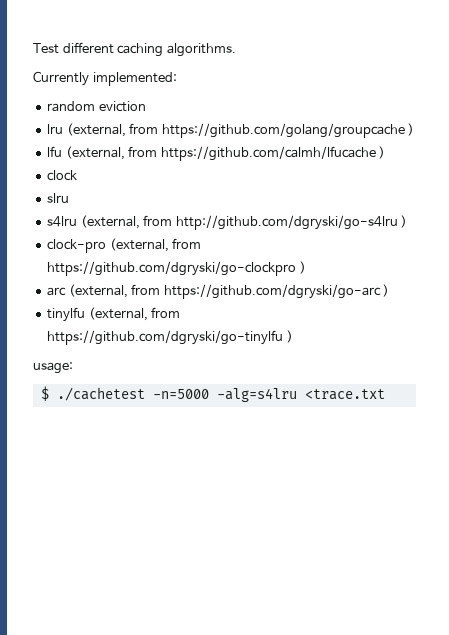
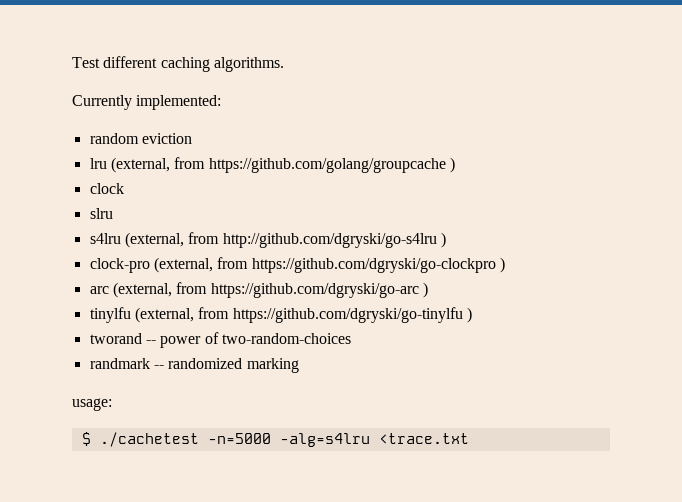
- lfu (external, from https://github.com/calmh/lfucache )
+ tworand -- power of two-random-choices
+ randmark -- randomized marking

